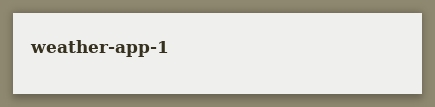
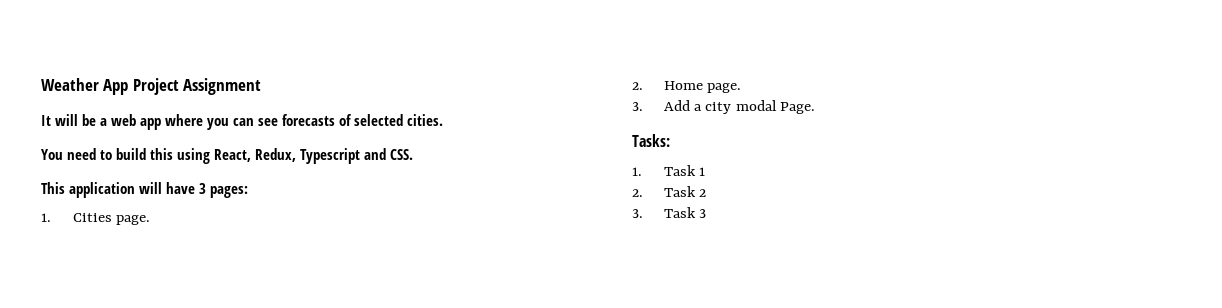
- weather-app-1
+ Weather App Project Assignment
+ It will be a web app where you can see forecasts of selected cities.
+ You need to build this using React, Redux, Typescript and CSS.
+ This application will have 3 pages:
+ 1. Cities page.
+ 2. Home page.
+ 3. Add a city modal Page.
+ Tasks:
+ 1. Task 1
+ 2. Task 2
+ 3. Task 3

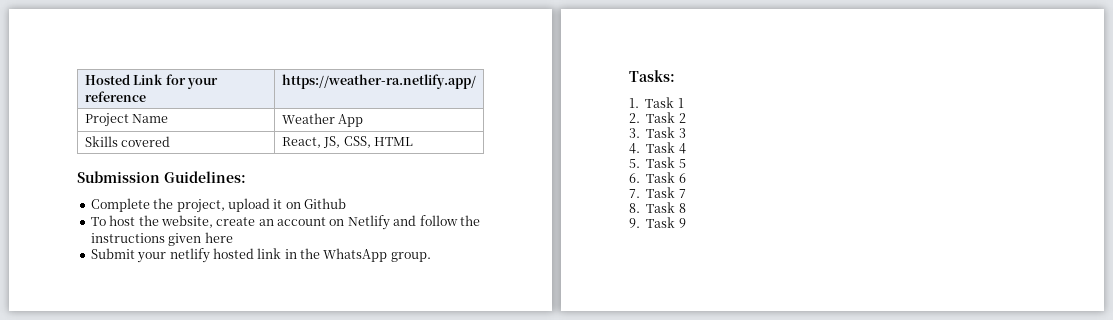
- Weather App Project Assignment
- It will be a web app where you can see forecasts of selected cities.
- You need to build this using React, Redux, Typescript and CSS.
- This application will have 3 pages:
- 1. Cities page.
- 2. Home page.
- 3. Add a city modal Page.
+ Hosted Link for your reference | https://weather-ra.netlify.app/
+ Project Name | Weather App
+ Skills covered | React, JS, CSS, HTML
+ Submission Guidelines:
+ Complete the project, upload it on Github
+ To host the website, create an account on Netlify and follow the instructions given here
+ Submit your netlify hosted link in the WhatsApp group.
+ 4. Task 4
+ 5. Task 5
+ 6. Task 6
+ 7. Task 7
+ 8. Task 8
+ 9. Task 9

